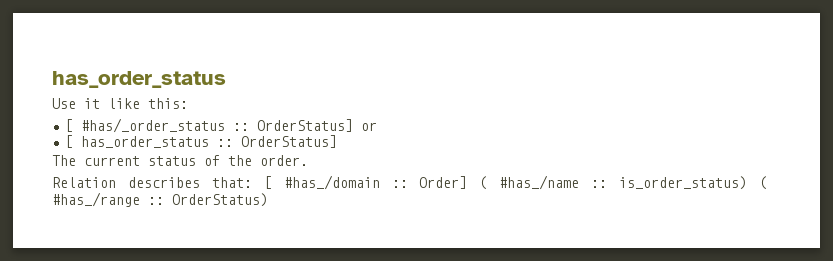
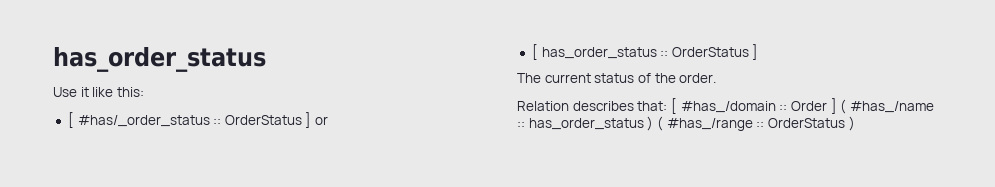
- [ #has/_order_status :: OrderStatus] or
+ [ #has/_order_status :: OrderStatus ] or
- [ has_order_status :: OrderStatus]
+ [ has_order_status :: OrderStatus ]
- Relation describes that: [ #has_/domain :: Order] ( #has_/name :: is_order_status) ( #has_/range :: OrderStatus)
+ Relation describes that: [ #has_/domain :: Order ] ( #has_/name :: has_order_status ) ( #has_/range :: OrderStatus )

